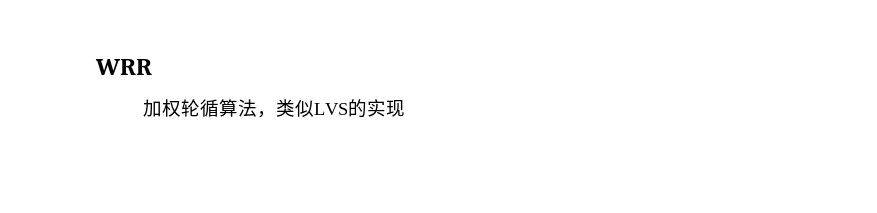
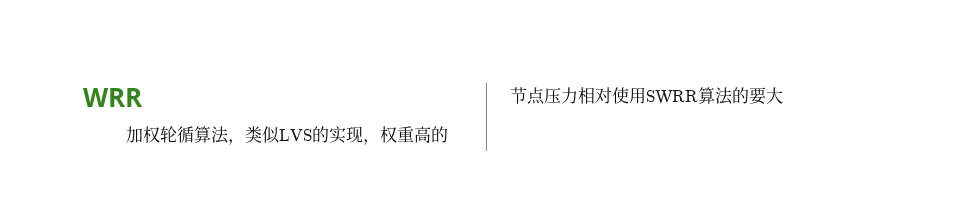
- 加权轮循算法，类似LVS的实现
+ 加权轮循算法，类似LVS的实现，权重高的节点压力相对使用SWRR算法的要大

